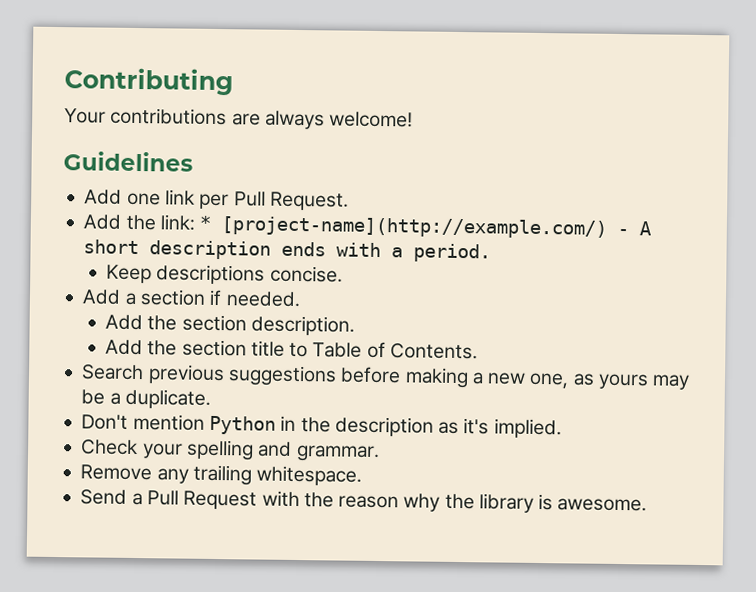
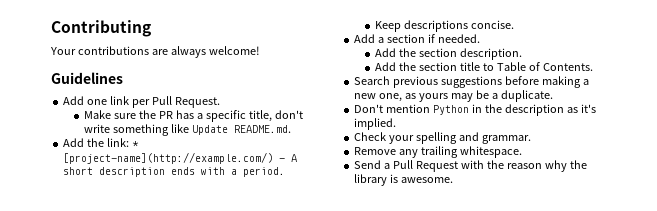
+ Make sure the PR has a specific title, don't write something like Update README.md.

